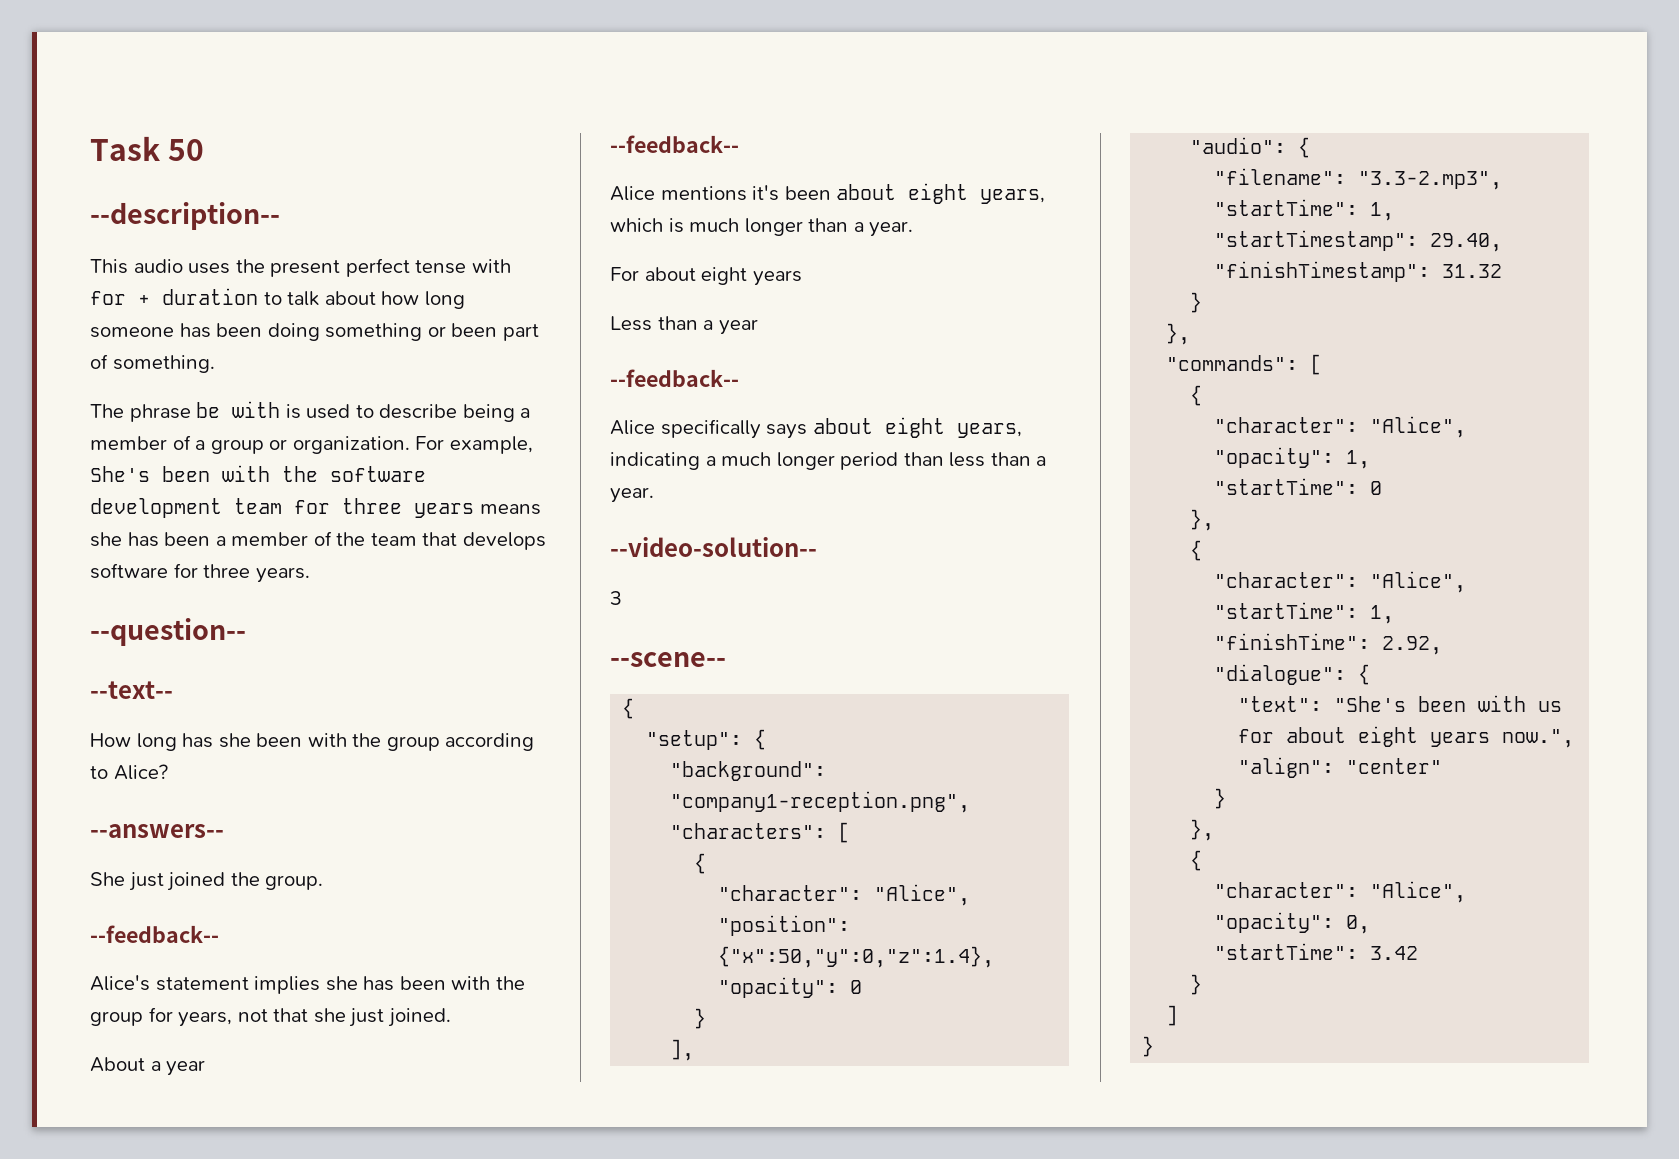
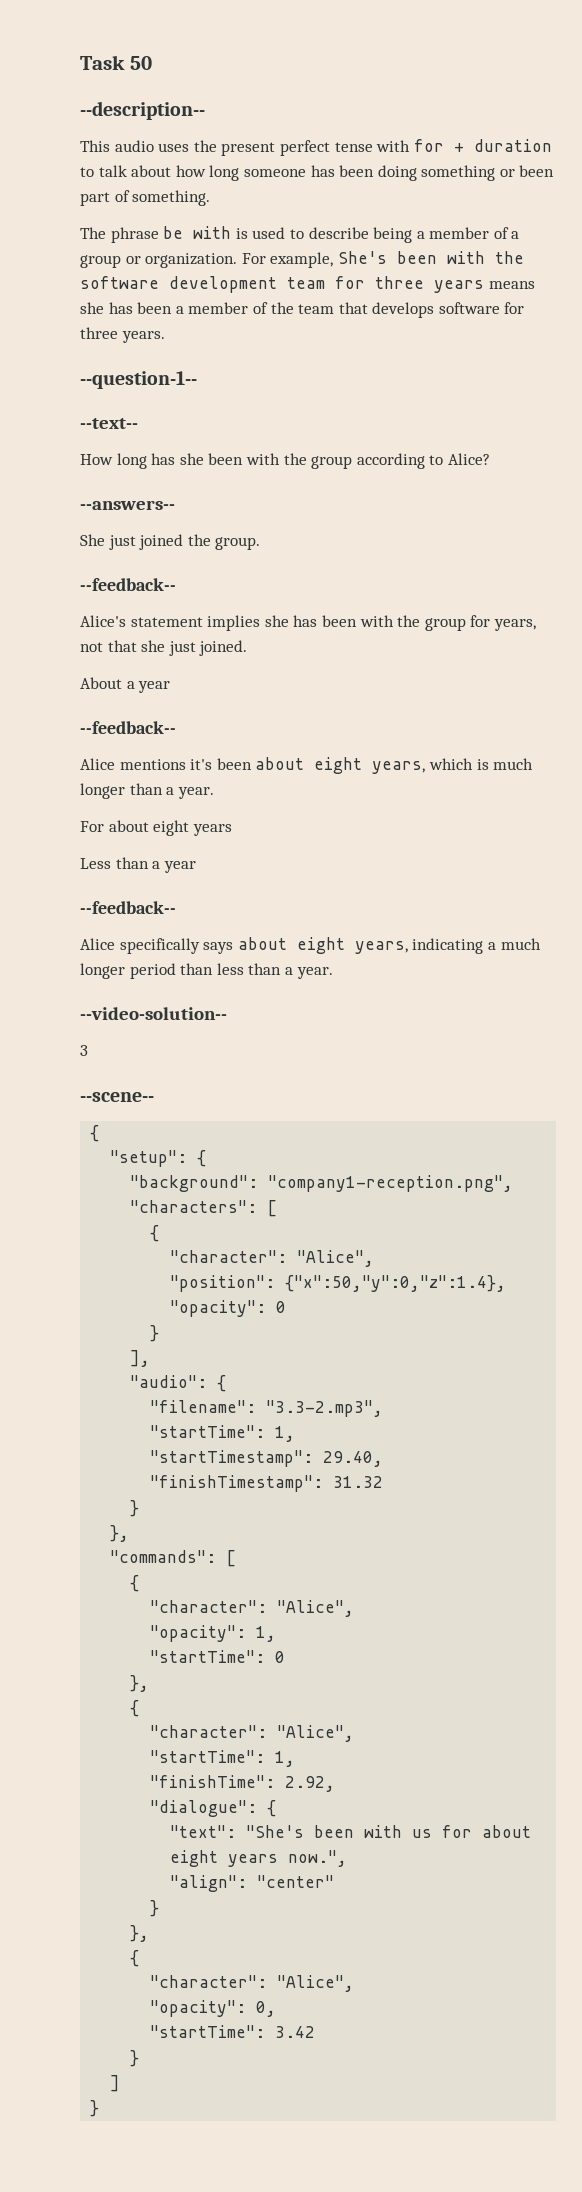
- --question--
+ --question-1--

